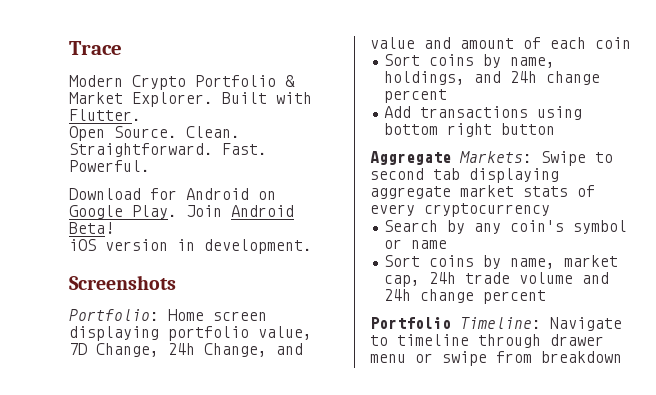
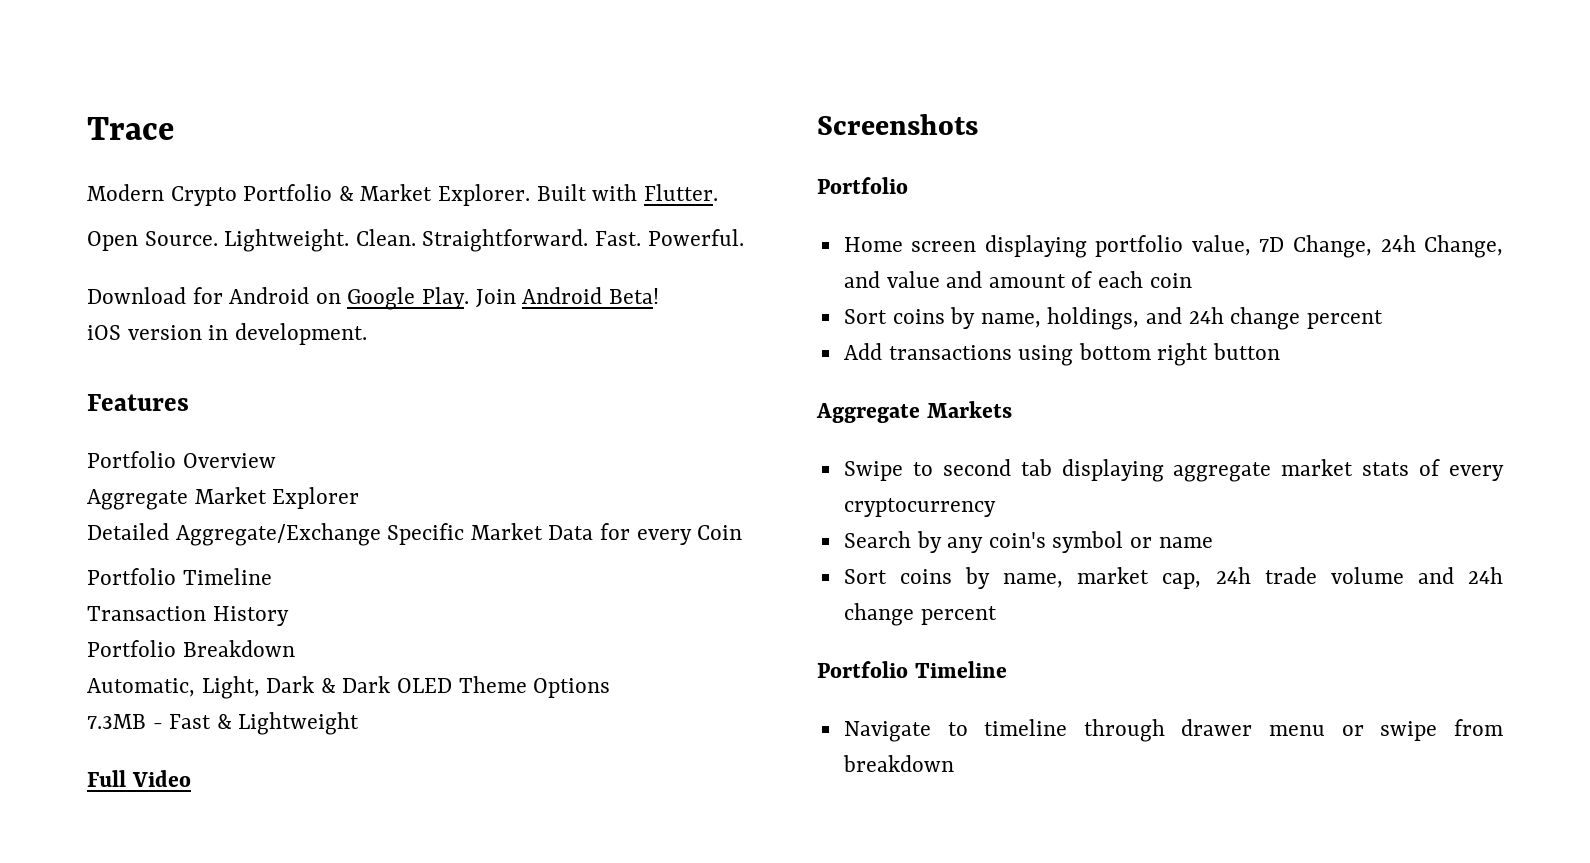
+ Lightweight.
+ Features
+ Portfolio Overview
+ Aggregate Market Explorer
+ Detailed Aggregate/Exchange Specific Market Data for every Coin
+ Portfolio Timeline
+ Transaction History
+ Portfolio Breakdown
+ Automatic, Light, Dark & Dark OLED Theme Options
+ 7.3MB - Fast & Lightweight
+ Full Video
  Screenshots
- Portfolio: Home screen displaying portfolio value, 7D Change, 24h Change, and value and amount of each coin
+ Portfolio
+ Home screen displaying portfolio value, 7D Change, 24h Change, and value and amount of each coin
- Aggregate Markets: Swipe to second tab displaying aggregate market stats of every cryptocurrency
+ Aggregate Markets
+ Swipe to second tab displaying aggregate market stats of every cryptocurrency
  Sort coins by name, market cap, 24h trade volume and 24h change percent
- Portfolio Timeline: Navigate to timeline through drawer menu or swipe from breakdown
+ Portfolio Timeline
+ Navigate to timeline through drawer menu or swipe from breakdown

